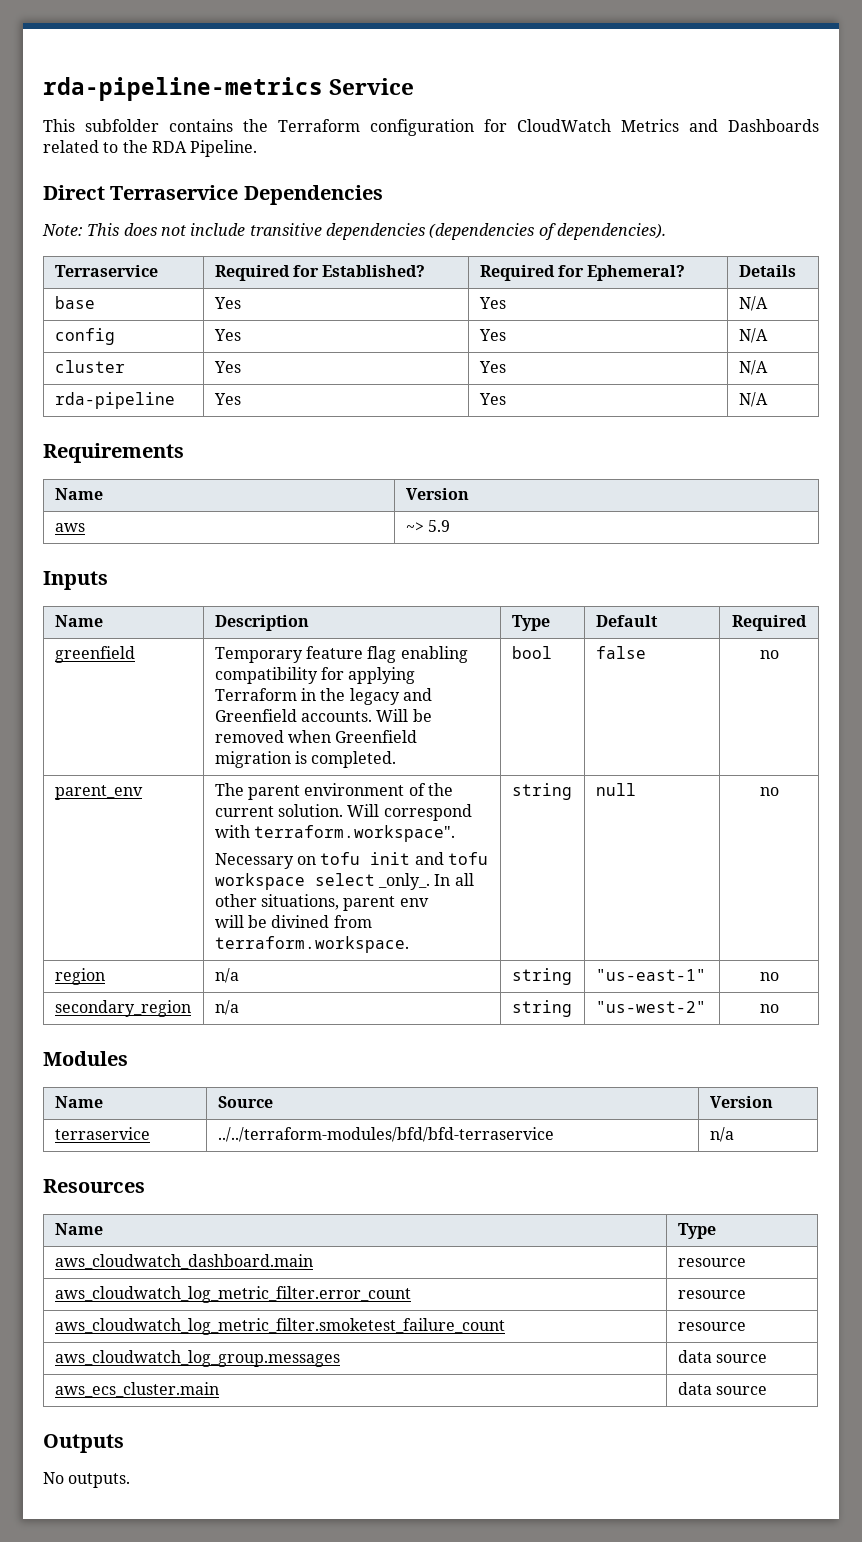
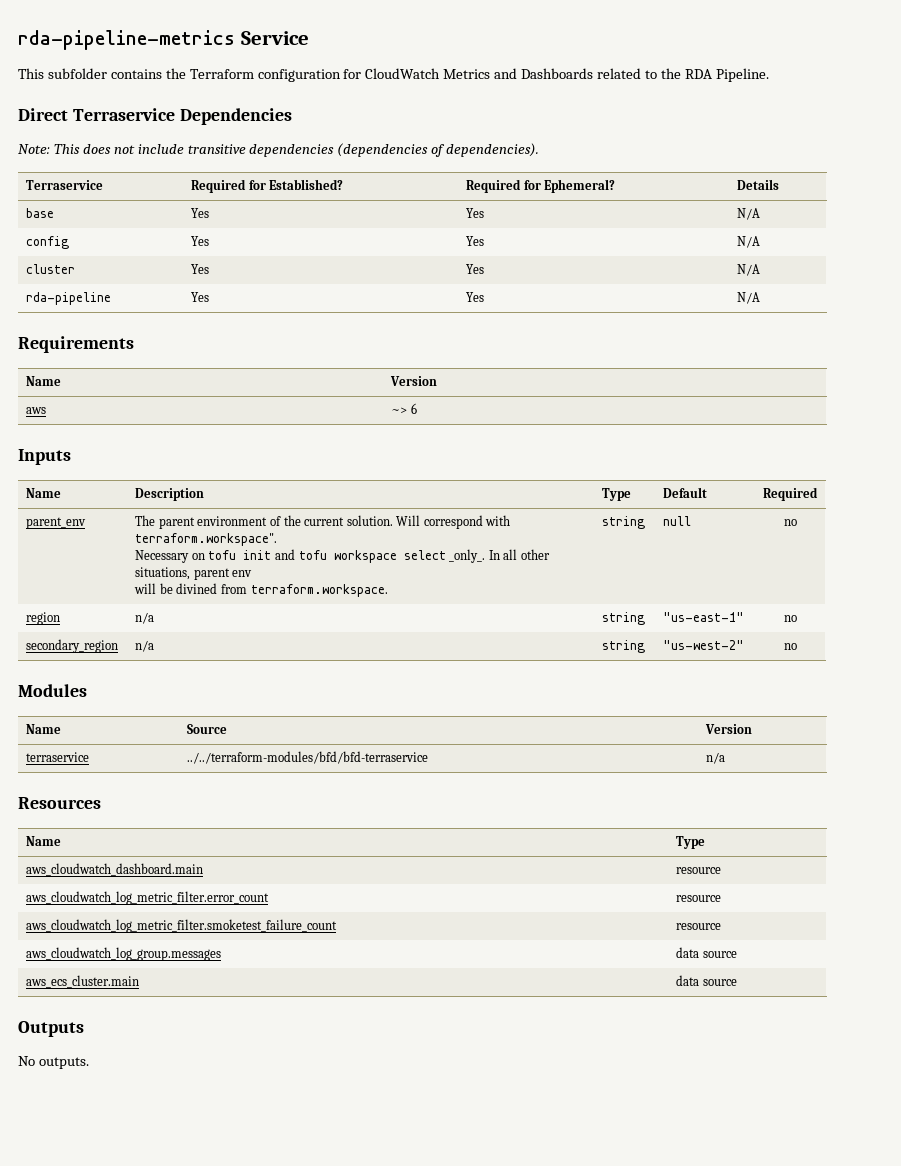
- aws | ~> 5.9
+ aws | ~> 6
- greenfield | Temporary feature flag enabling compatibility for applying Terraform in the legacy and Greenfield accounts. Will be removed when Greenfield migration is completed. | bool | false | no

